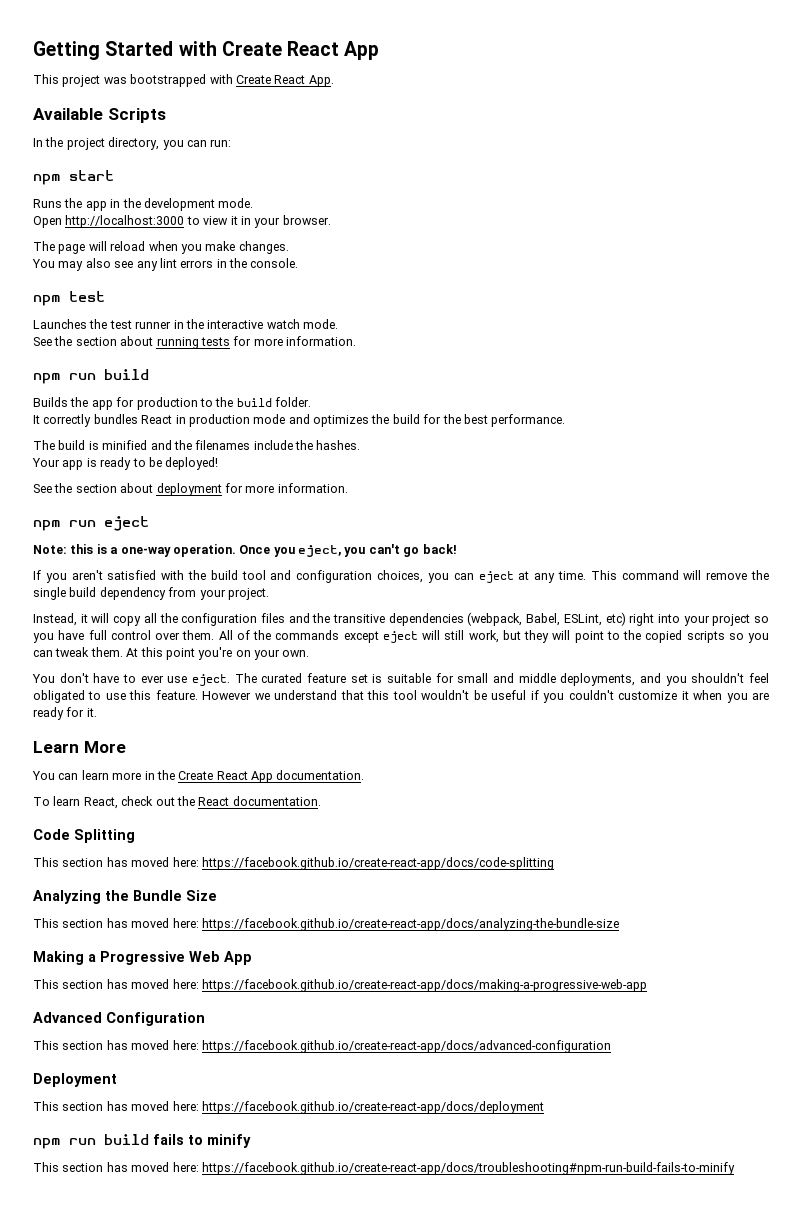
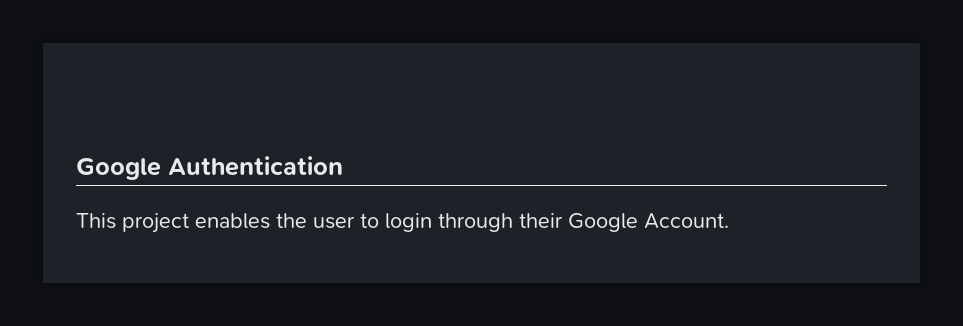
- Getting Started with Create React App
- This project was bootstrapped with Create React App.
- Available Scripts
- In the project directory, you can run:
- npm start
- Runs the app in the development mode.
- Open http://localhost:3000 to view it in your browser.
- The page will reload when you make changes.
- You may also see any lint errors in the console.
- npm test
- Launches the test runner in the interactive watch mode.
- See the section about running tests for more information.
- npm run build
- Builds the app for production to the build folder.
- It correctly bundles React in production mode and optimizes the build for the best performance.
- The build is minified and the filenames include the hashes.
- Your app is ready to be deployed!
- See the section about deployment for more information.
- npm run eject
- Note: this is a one-way operation. Once you eject, you can't go back!
- If you aren't satisfied with the build tool and configuration choices, you can eject at any time. This command will remove the single build dependency from your project.
- Instead, it will copy all the configuration files and the transitive dependencies (webpack, Babel, ESLint, etc) right into your project so you have full control over them. All of the commands except eject will still work, but they will point to the copied scripts so you can tweak them. At this point you're on your own.
- You don't have to ever use eject. The curated feature set is suitable for small and middle deployments, and you shouldn't feel obligated to use this feature. However we understand that this tool wouldn't be useful if you couldn't customize it when you are ready for it.
- Learn More
- You can learn more in the Create React App documentation.
- To learn React, check out the React documentation.
- Code Splitting
- This section has moved here: https://facebook.github.io/create-react-app/docs/code-splitting
- Analyzing the Bundle Size
- This section has moved here: https://facebook.github.io/create-react-app/docs/analyzing-the-bundle-size
- Making a Progressive Web App
- This section has moved here: https://facebook.github.io/create-react-app/docs/making-a-progressive-web-app
- Advanced Configuration
- This section has moved here: https://facebook.github.io/create-react-app/docs/advanced-configuration
- Deployment
- This section has moved here: https://facebook.github.io/create-react-app/docs/deployment
- npm run build fails to minify
- This section has moved here: https://facebook.github.io/create-react-app/docs/troubleshooting#npm-run-build-fails-to-minify
+ Google Authentication
+ This project enables the user to login through their Google Account.

